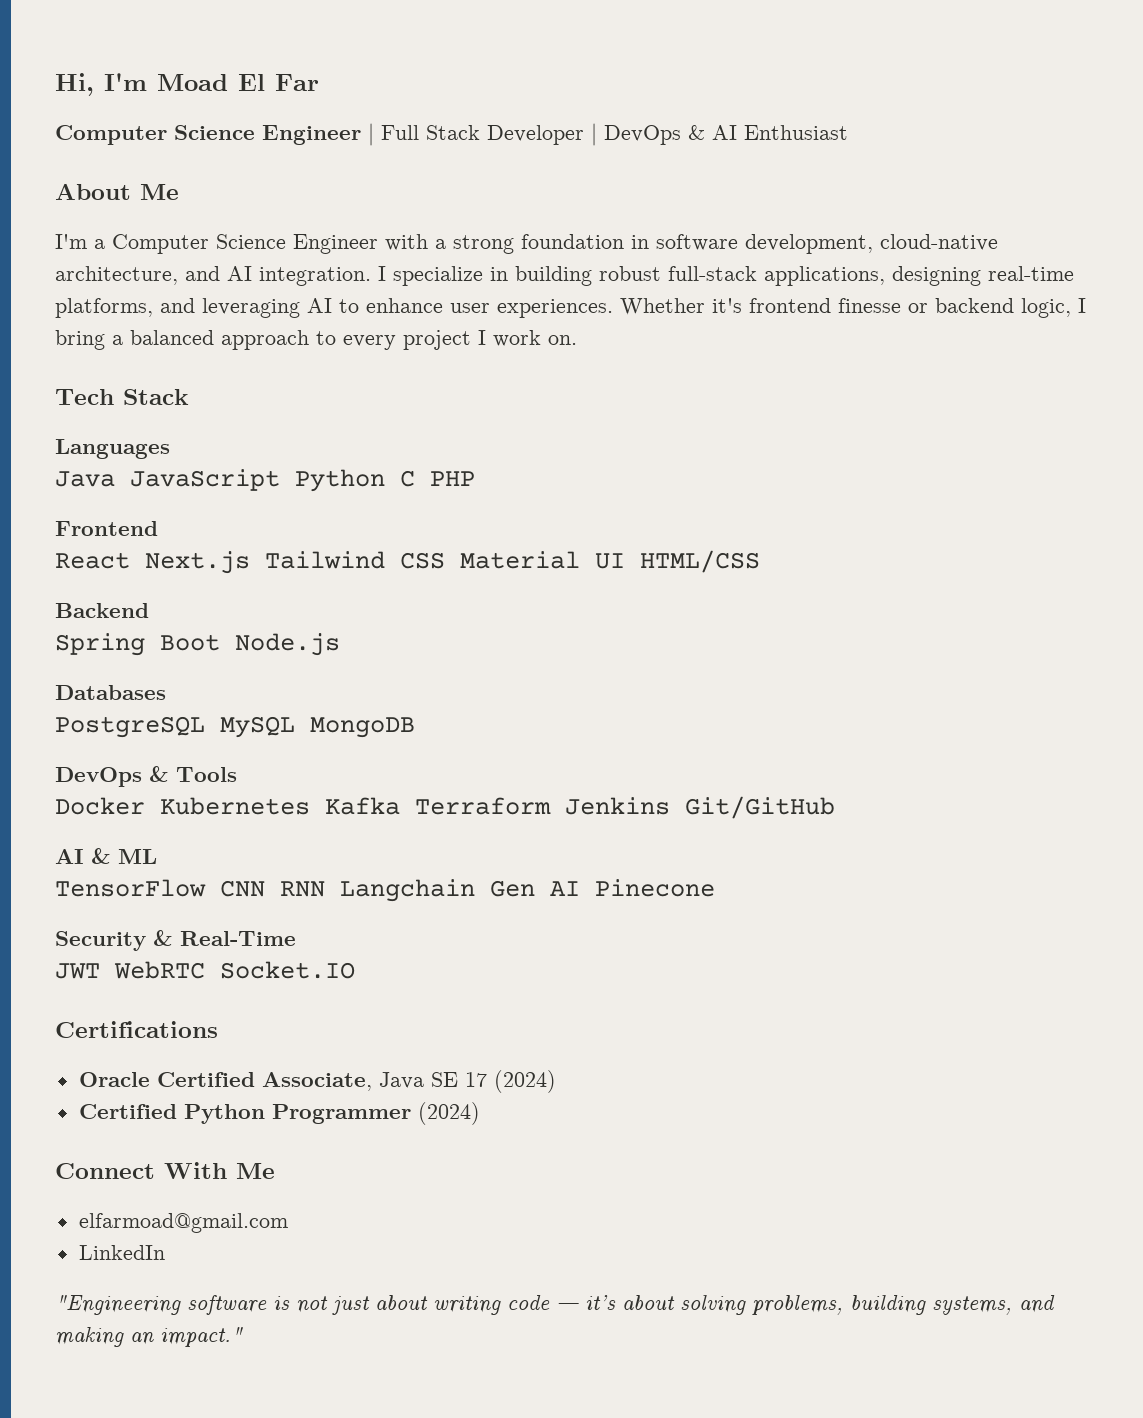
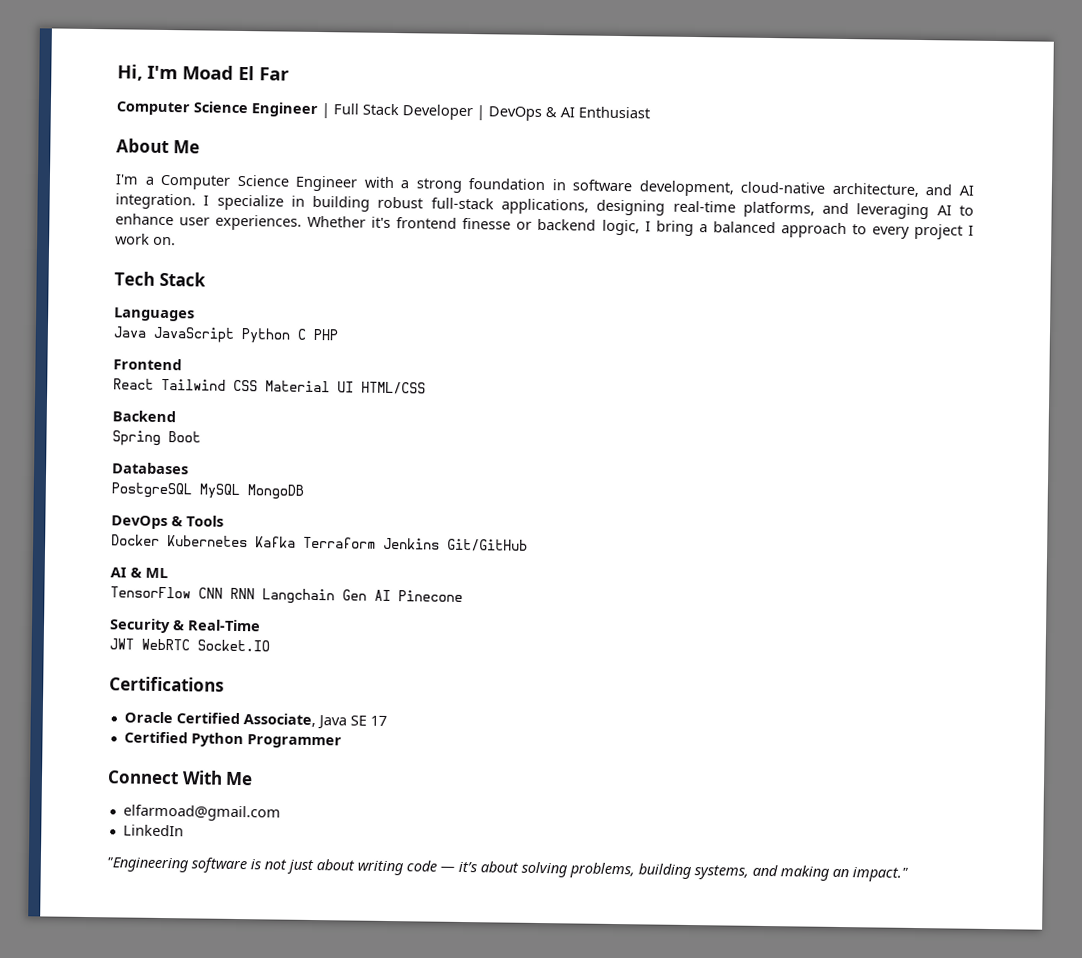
- React Next.js Tailwind CSS Material UI HTML/CSS
+ React Tailwind CSS Material UI HTML/CSS
- Spring Boot Node.js
+ Spring Boot
- Oracle Certified Associate, Java SE 17 (2024)
+ Oracle Certified Associate, Java SE 17
- Certified Python Programmer (2024)
+ Certified Python Programmer

